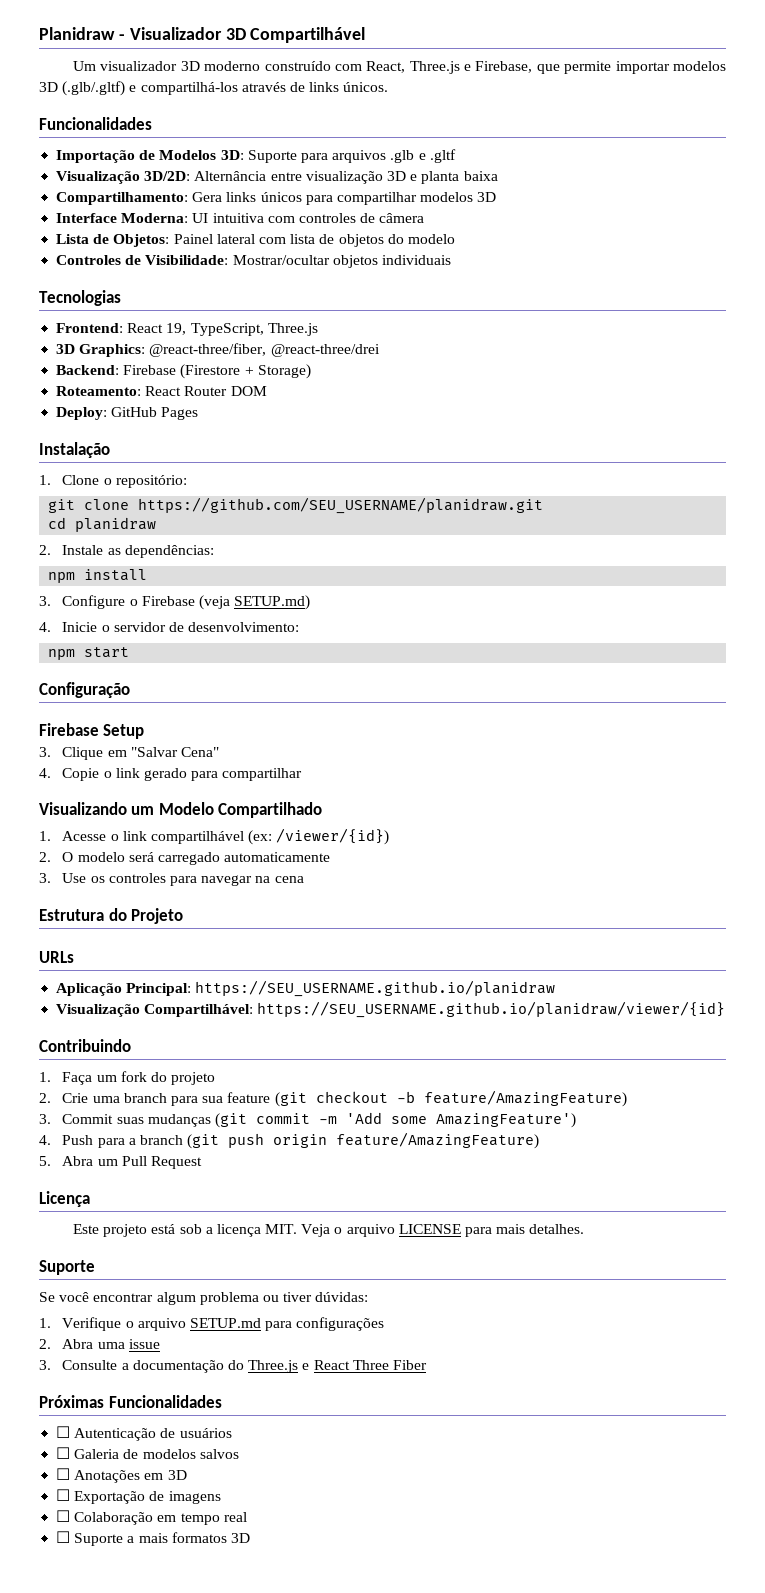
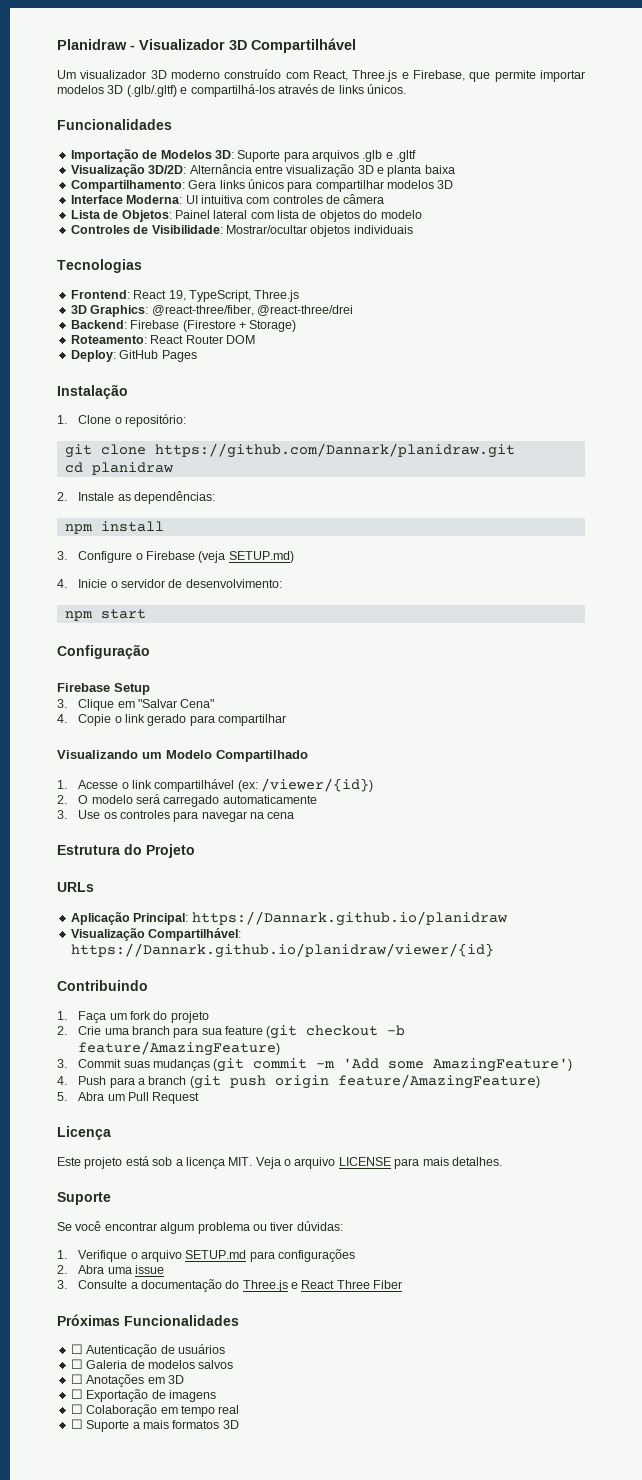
- git clone https://github.com/SEU_USERNAME/planidraw.git
+ git clone https://github.com/Dannark/planidraw.git
- Aplicação Principal: https://SEU_USERNAME.github.io/planidraw
+ Aplicação Principal: https://Dannark.github.io/planidraw
- Visualização Compartilhável: https://SEU_USERNAME.github.io/planidraw/viewer/{id}
+ Visualização Compartilhável: https://Dannark.github.io/planidraw/viewer/{id}

